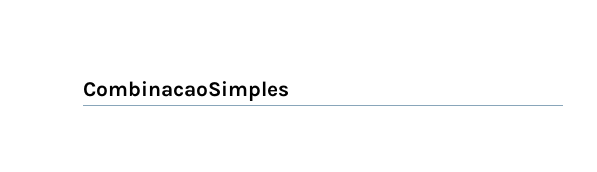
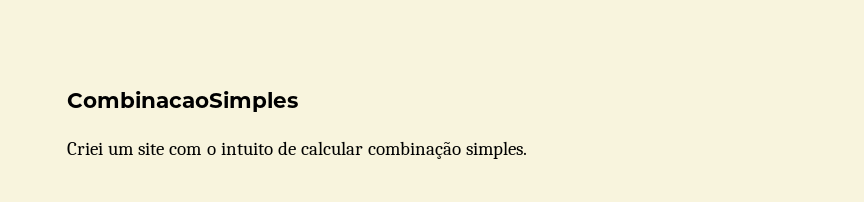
+ Criei um site com o intuito de calcular combinação simples.

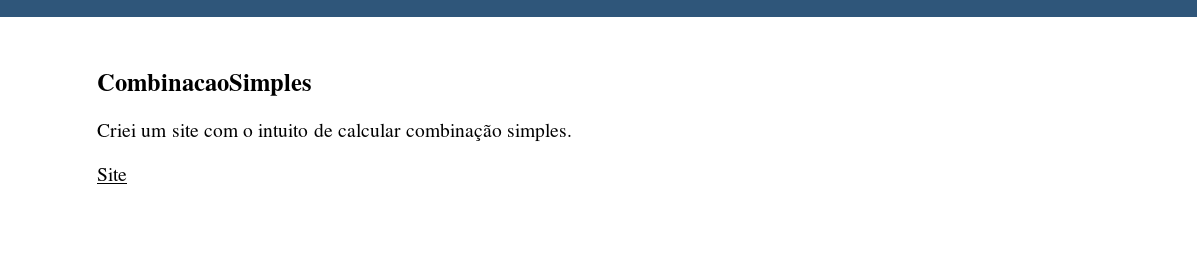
+ Site

